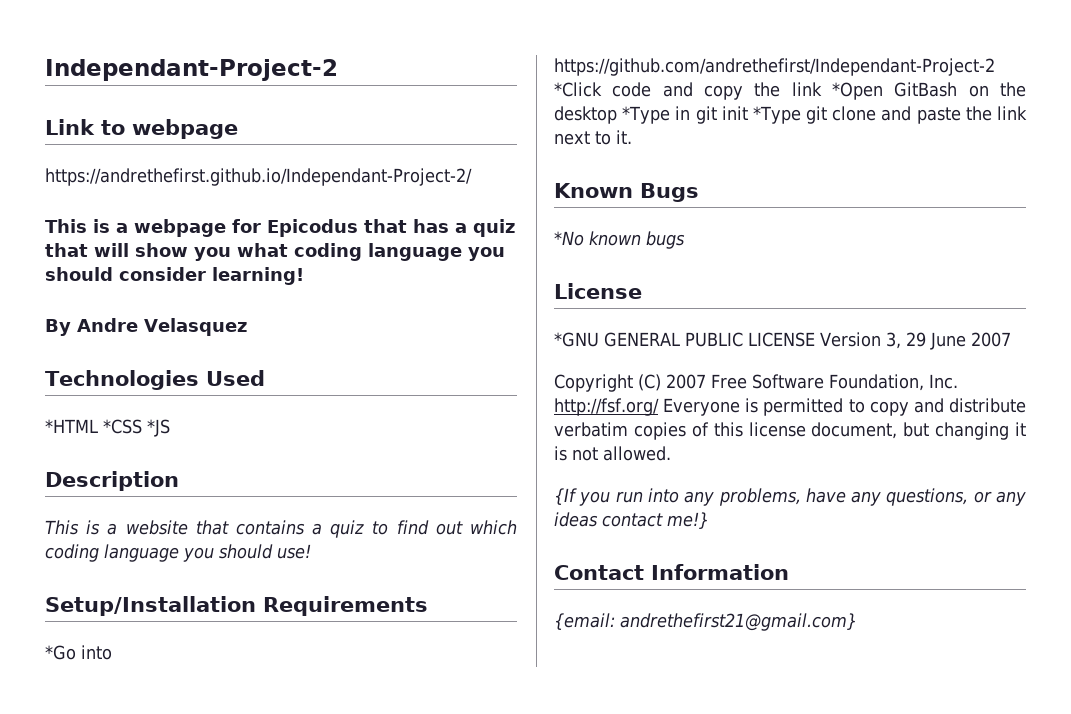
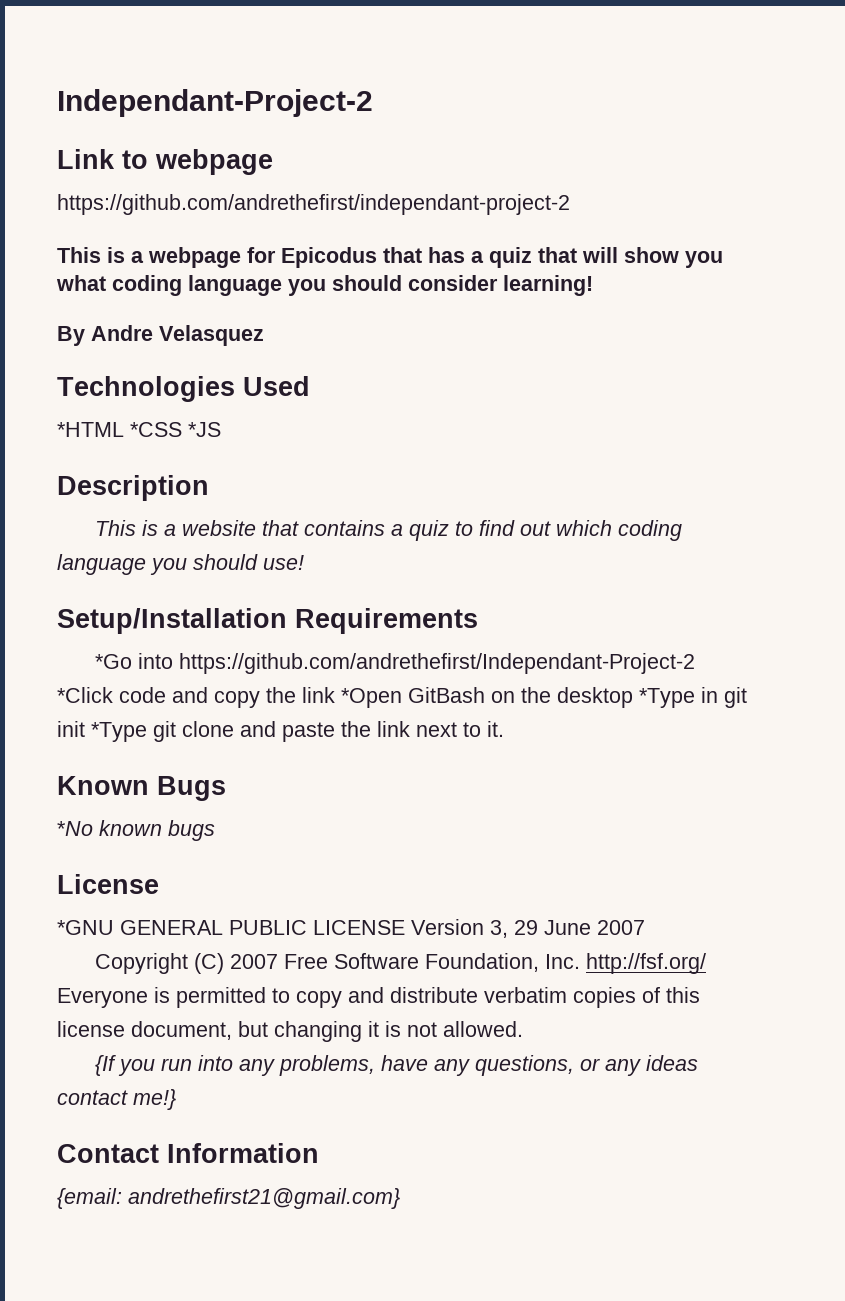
- https://andrethefirst.github.io/Independant-Project-2/
+ https://github.com/andrethefirst/independant-project-2

